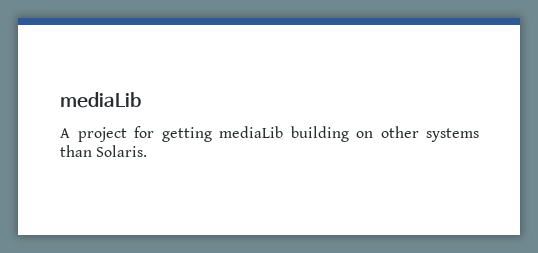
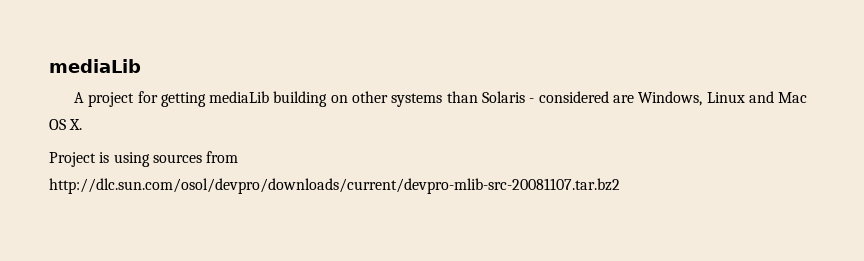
- A project for getting mediaLib building on other systems than Solaris.
+ A project for getting mediaLib building on other systems than Solaris - considered are Windows, Linux and Mac OS X.
+ Project is using sources from http://dlc.sun.com/osol/devpro/downloads/current/devpro-mlib-src-20081107.tar.bz2

